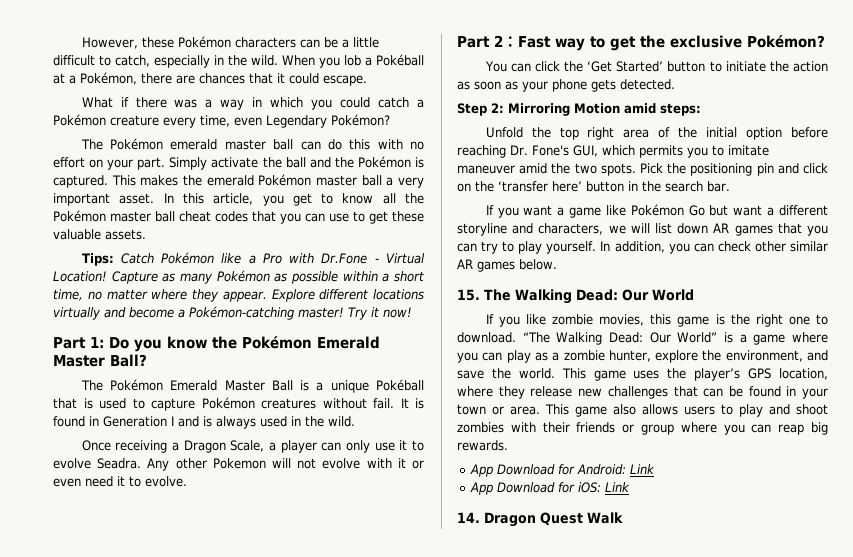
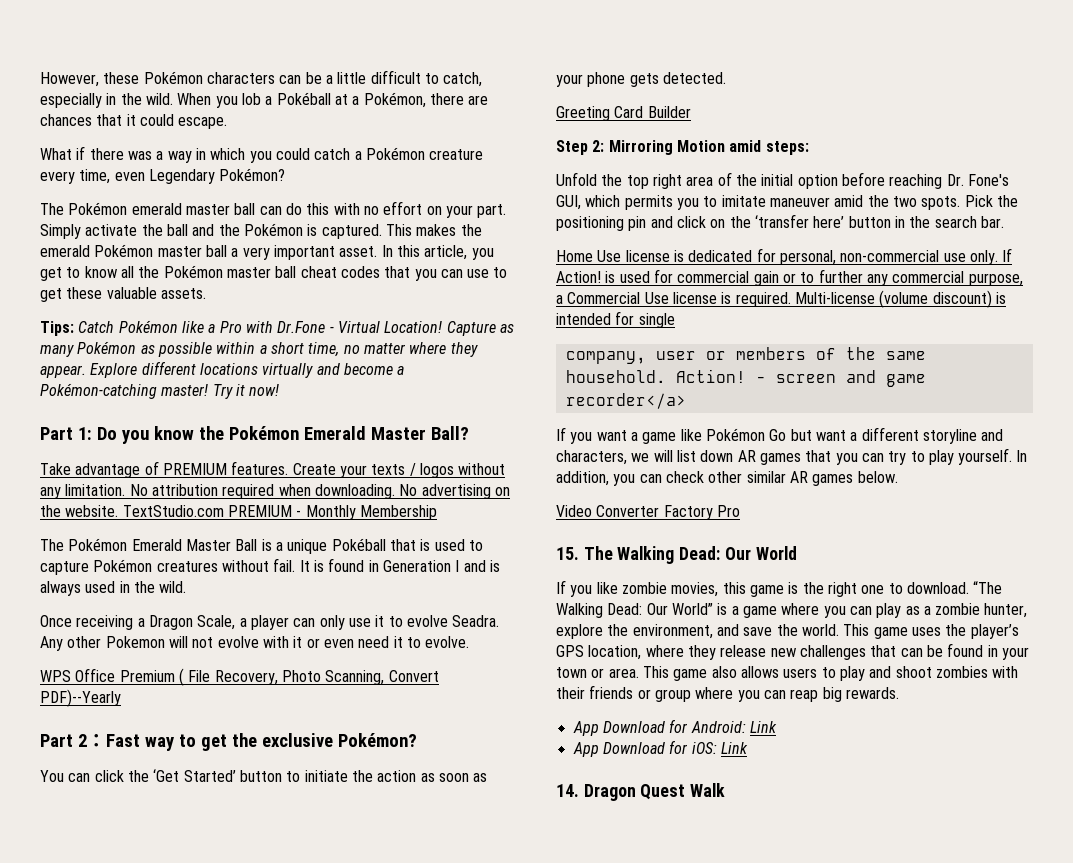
+ Take advantage of PREMIUM features. Create your texts / logos without any limitation. No attribution required when downloading. No advertising on the website. TextStudio.com PREMIUM - Monthly Membership
+ WPS Office Premium ( File Recovery, Photo Scanning, Convert PDF)--Yearly
+ Greeting Card Builder
+ Home Use license is dedicated for personal, non-commercial use only. If Action! is used for commercial gain or to further any commercial purpose, a Commercial Use license is required. Multi-license (volume discount) is intended for single
+ company, user or members of the same household. Action! - screen and game recorder</a>
+ Video Converter Factory Pro

